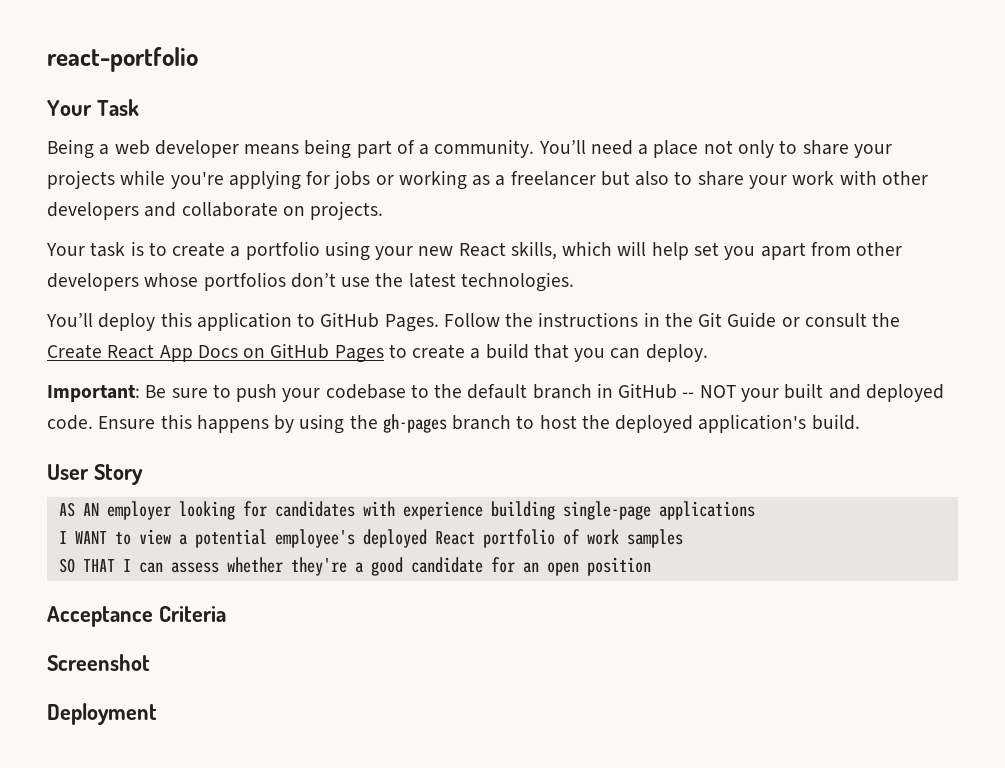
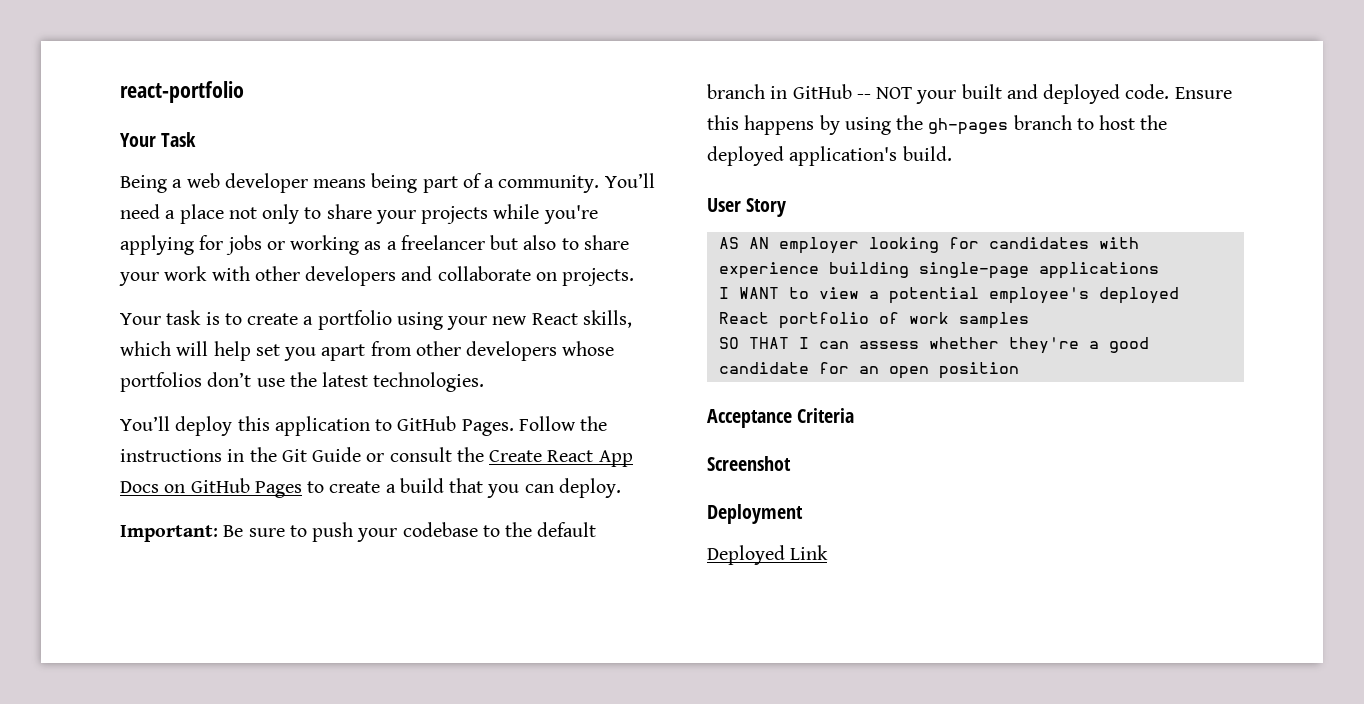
+ Deployed Link

